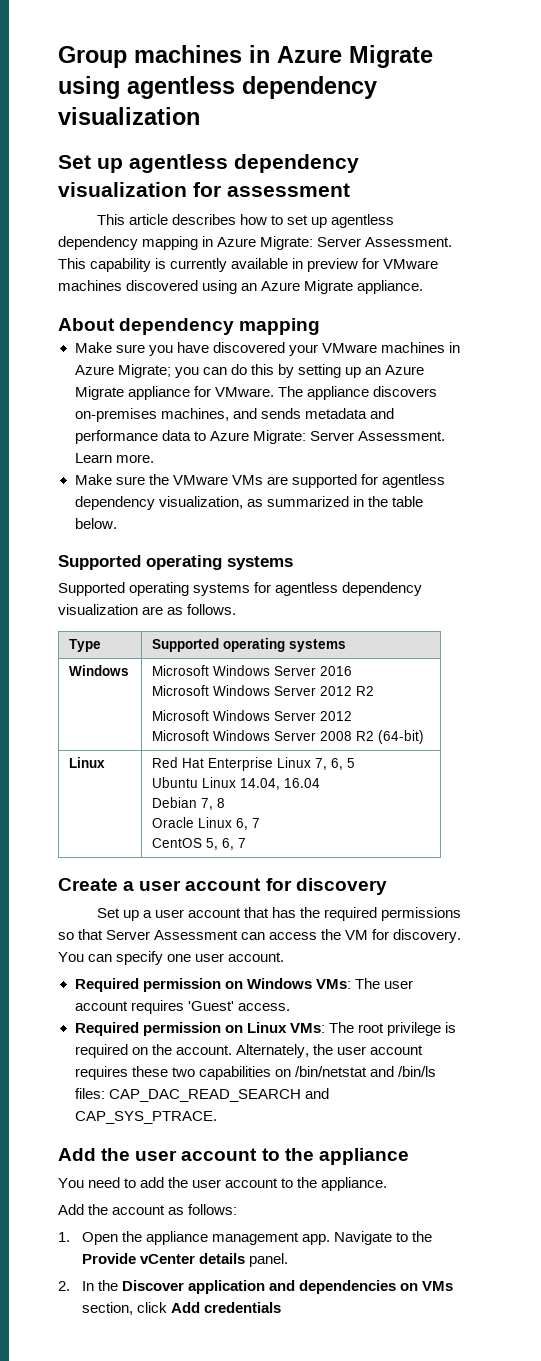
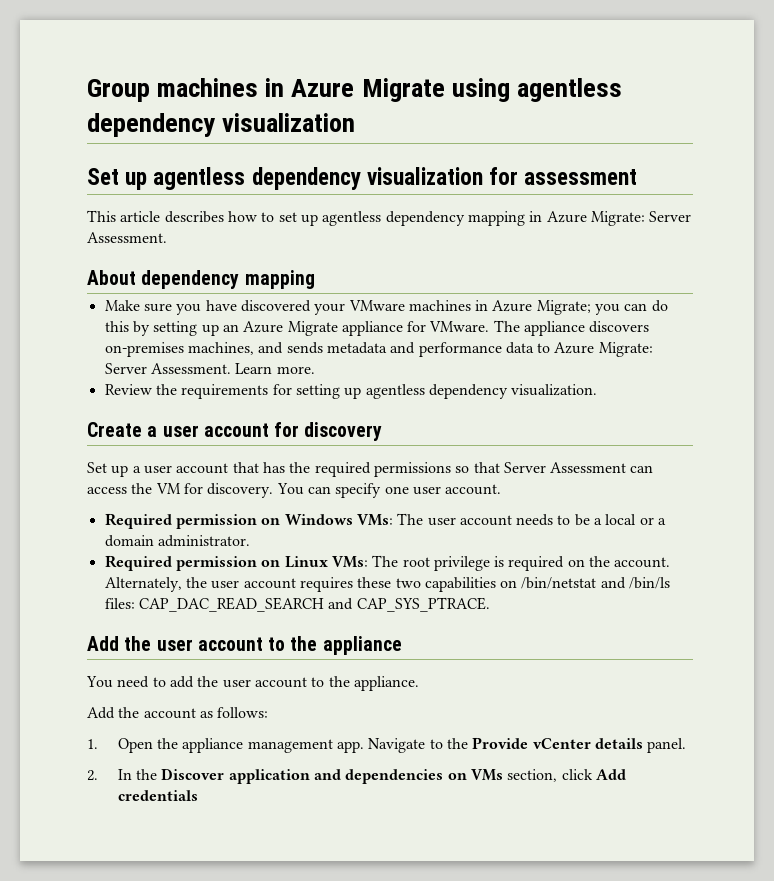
- This capability is currently available in preview for VMware machines discovered using an Azure Migrate appliance.
- Make sure the VMware VMs are supported for agentless dependency visualization, as summarized in the table below.
- Supported operating systems
- Supported operating systems for agentless dependency visualization are as follows.
- Type | Supported operating systems
- Windows | Microsoft Windows Server 2016
- Microsoft Windows Server 2012 R2
- Microsoft Windows Server 2012
- Microsoft Windows Server 2008 R2 (64-bit)
- Linux | Red Hat Enterprise Linux 7, 6, 5
- Ubuntu Linux 14.04, 16.04
- Debian 7, 8
- Oracle Linux 6, 7
- CentOS 5, 6, 7
+ Review the requirements for setting up agentless dependency visualization.
- Required permission on Windows VMs: The user account requires 'Guest' access.
+ Required permission on Windows VMs: The user account needs to be a local or a domain administrator.

